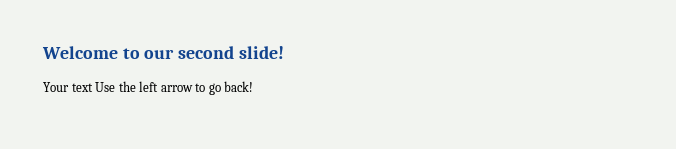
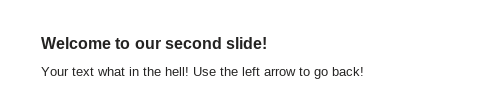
- Your text Use the left arrow to go back!
+ Your text what in the hell! Use the left arrow to go back!

